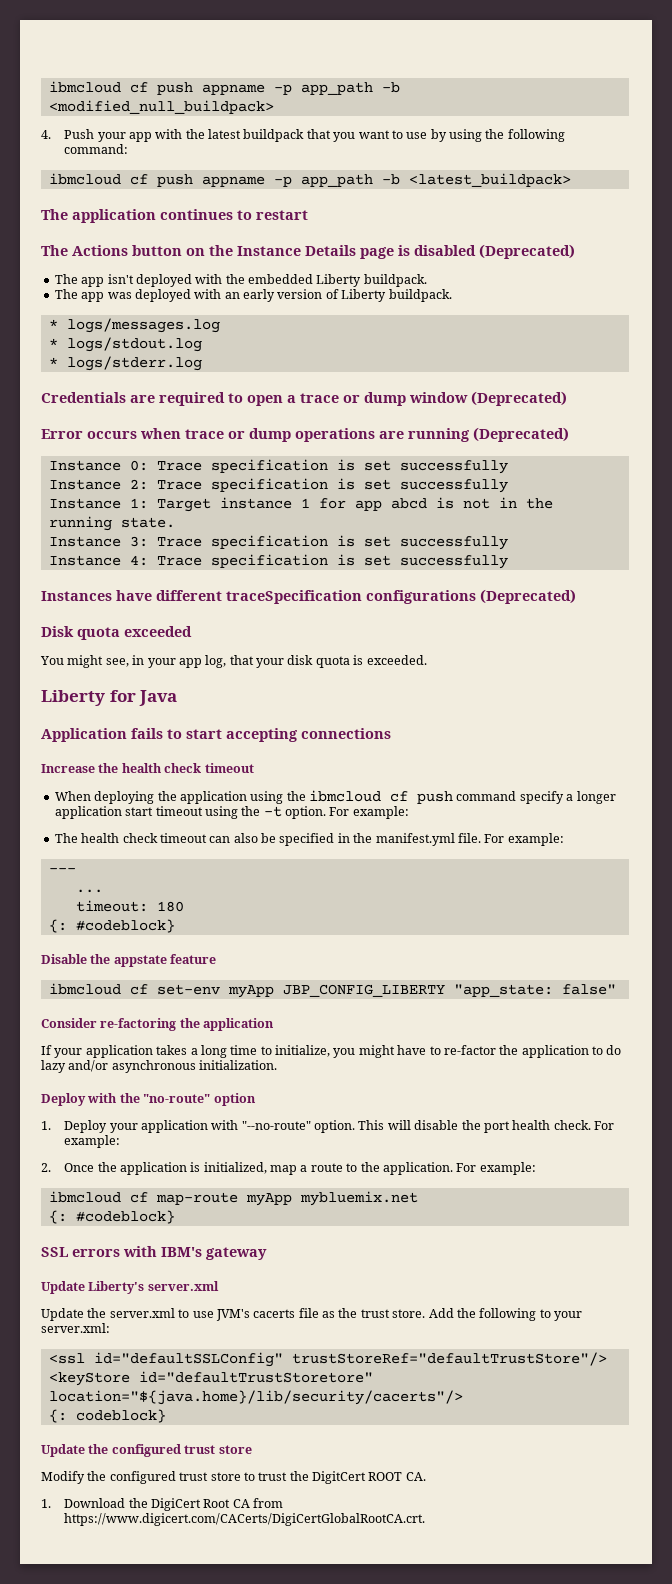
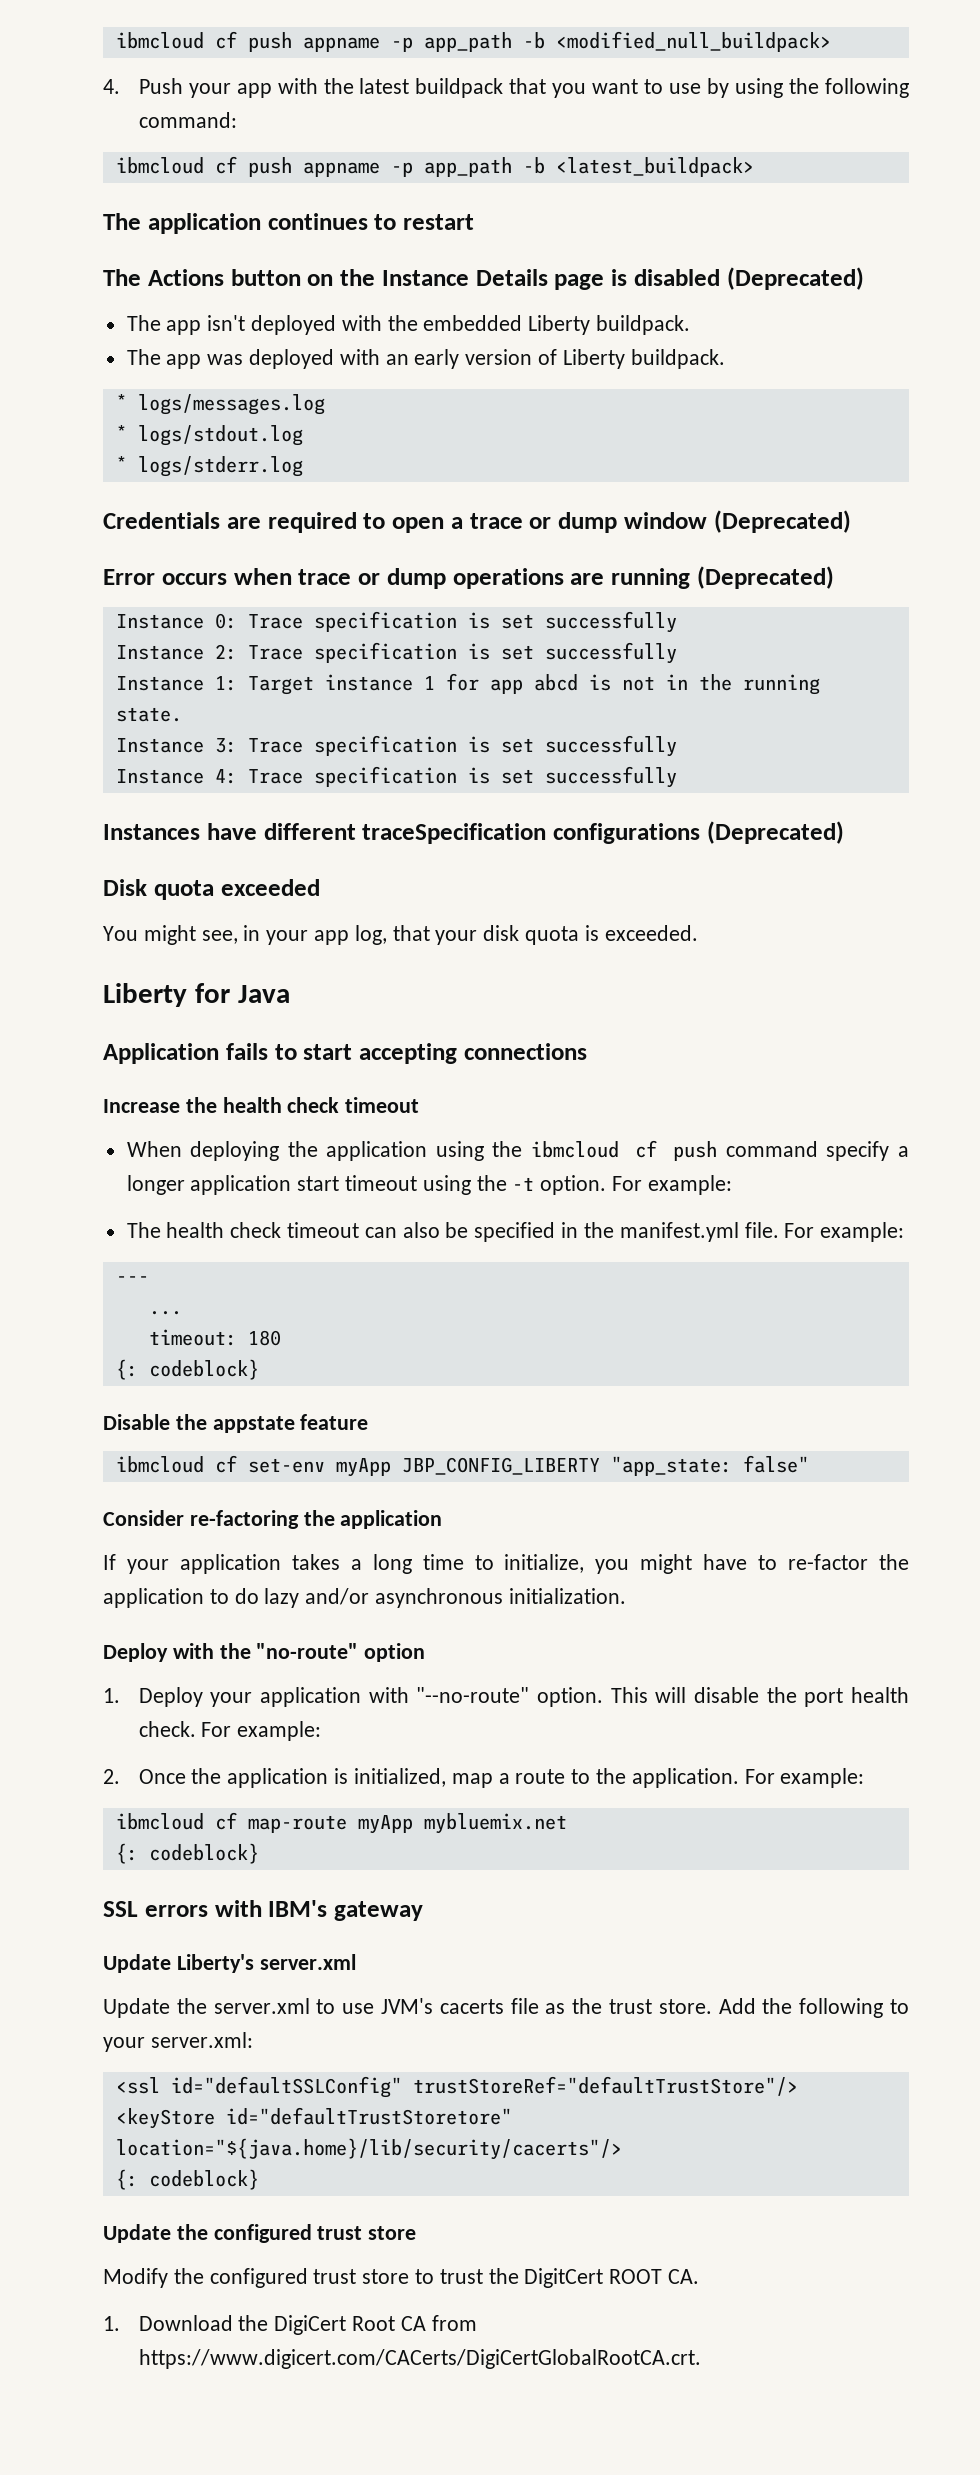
  timeout: 180
- {: #codeblock}
+ {: codeblock}
  ibmcloud cf map-route myApp mybluemix.net
- {: #codeblock}
+ {: codeblock}

